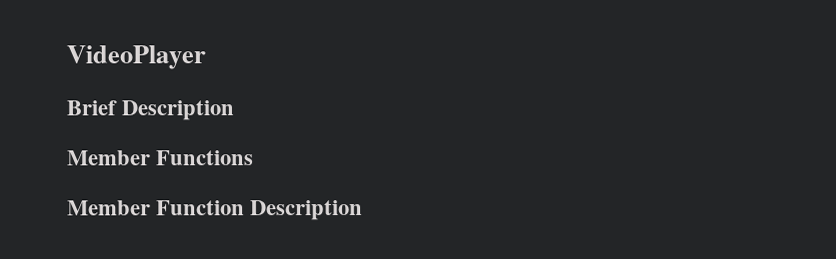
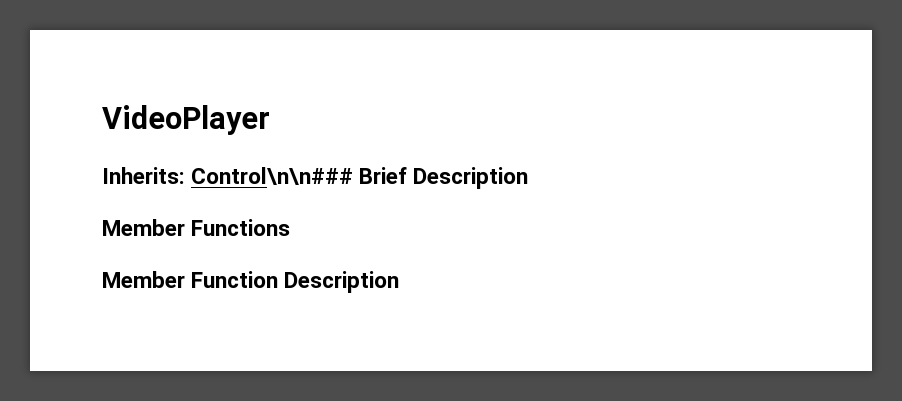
- Brief Description
+ Inherits: Control\n\n### Brief Description

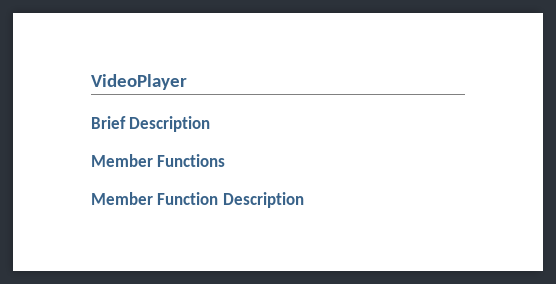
- Inherits: Control\n\n### Brief Description
+ Brief Description

